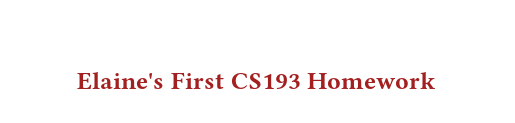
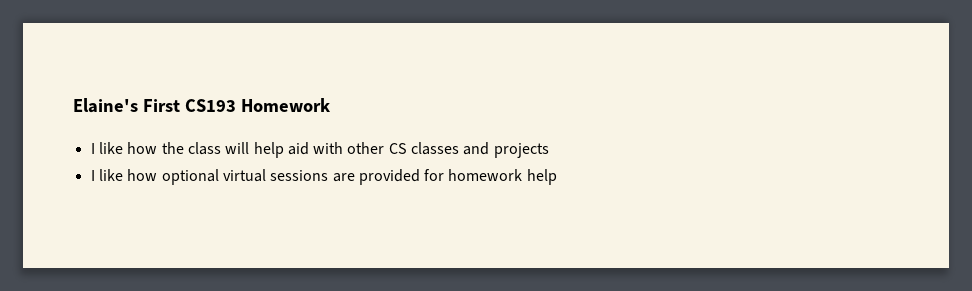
+ I like how the class will help aid with other CS classes and projects
+ I like how optional virtual sessions are provided for homework help

